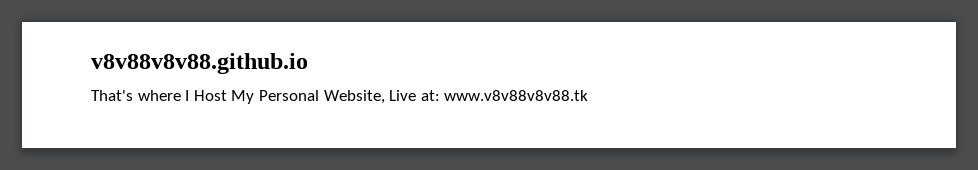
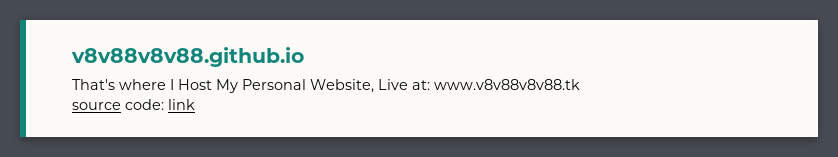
+ source code: link

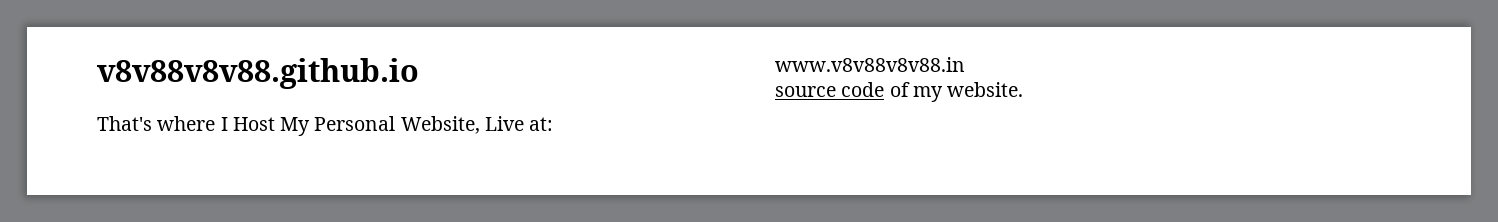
- That's where I Host My Personal Website, Live at: www.v8v88v8v88.tk
+ That's where I Host My Personal Website, Live at: www.v8v88v8v88.in
- source code: link
+ source code of my website.

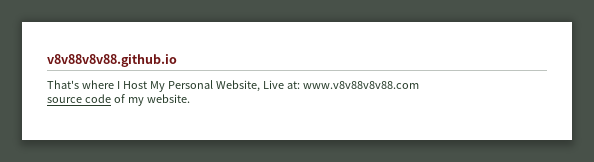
- That's where I Host My Personal Website, Live at: www.v8v88v8v88.in
+ That's where I Host My Personal Website, Live at: www.v8v88v8v88.com

